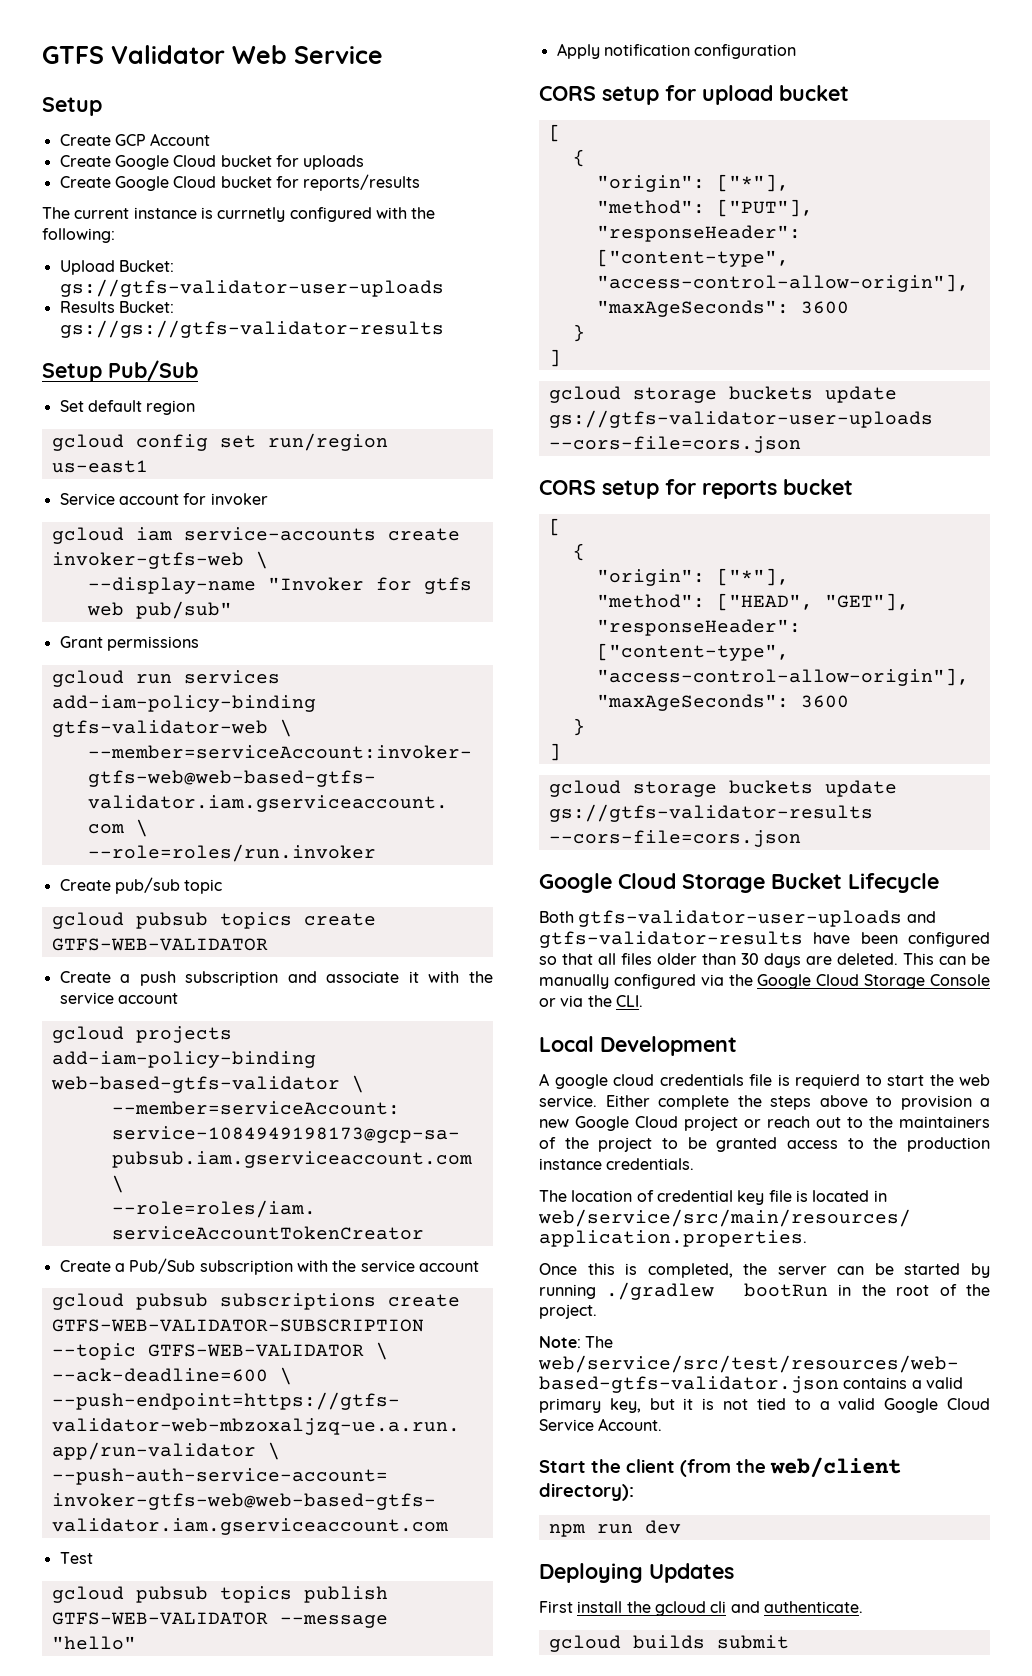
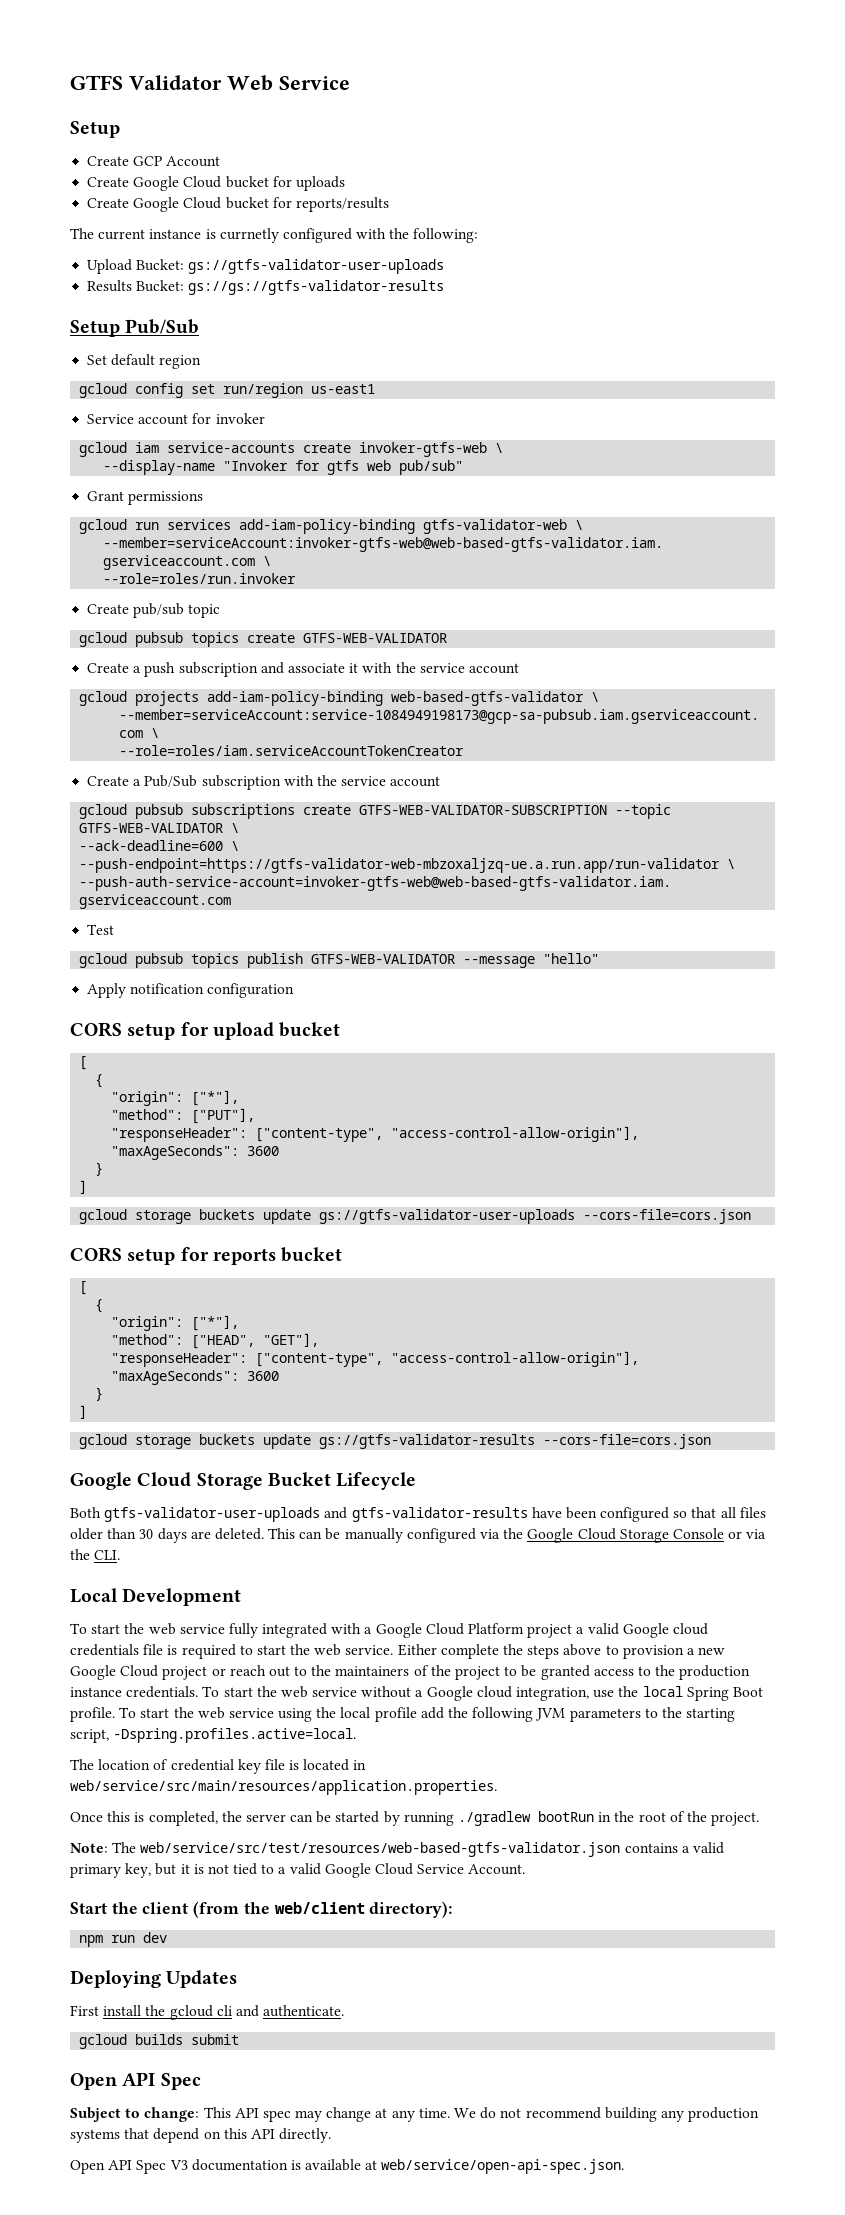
- A google cloud credentials file is requierd to start the web service.
+ To start the web service fully integrated with a Google Cloud Platform project a valid Google cloud credentials file is required to start the web service.
+ To start the web service without a Google cloud integration, use the local Spring Boot profile. To start the web service using the local profile add the following JVM parameters to the starting script, -Dspring.profiles.active=local.
  gcloud builds submit
+ Open API Spec
+ Subject to change: This API spec may change at any time. We do not recommend building any production systems that depend on this API directly.
+ Open API Spec V3 documentation is available at web/service/open-api-spec.json.

